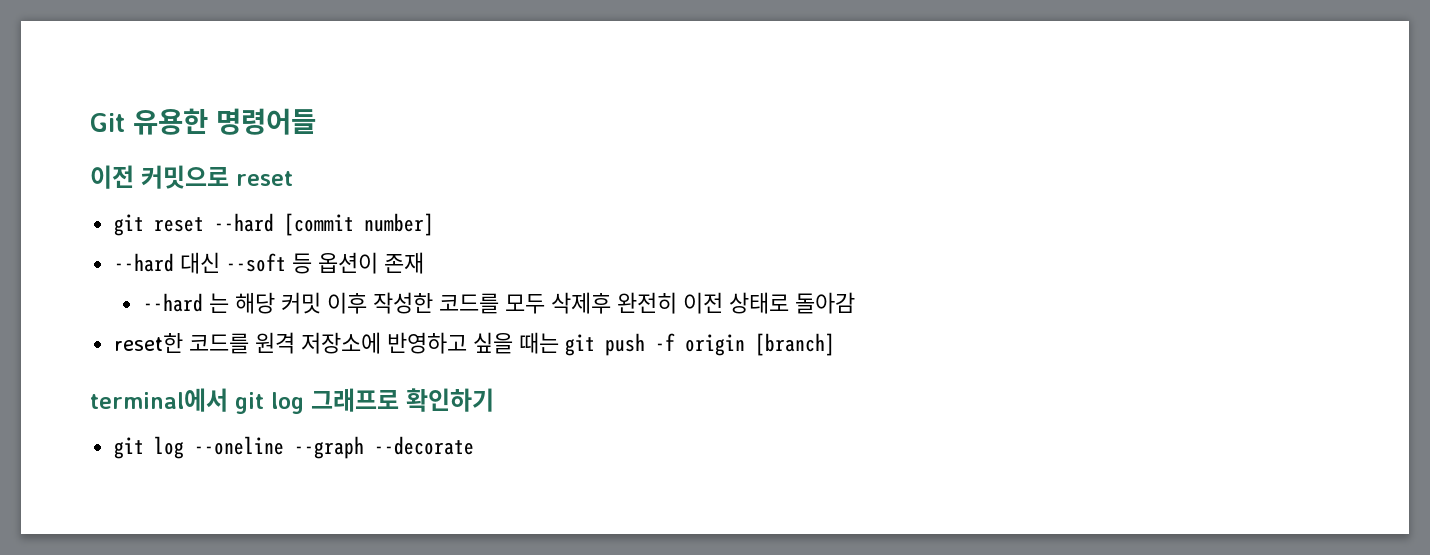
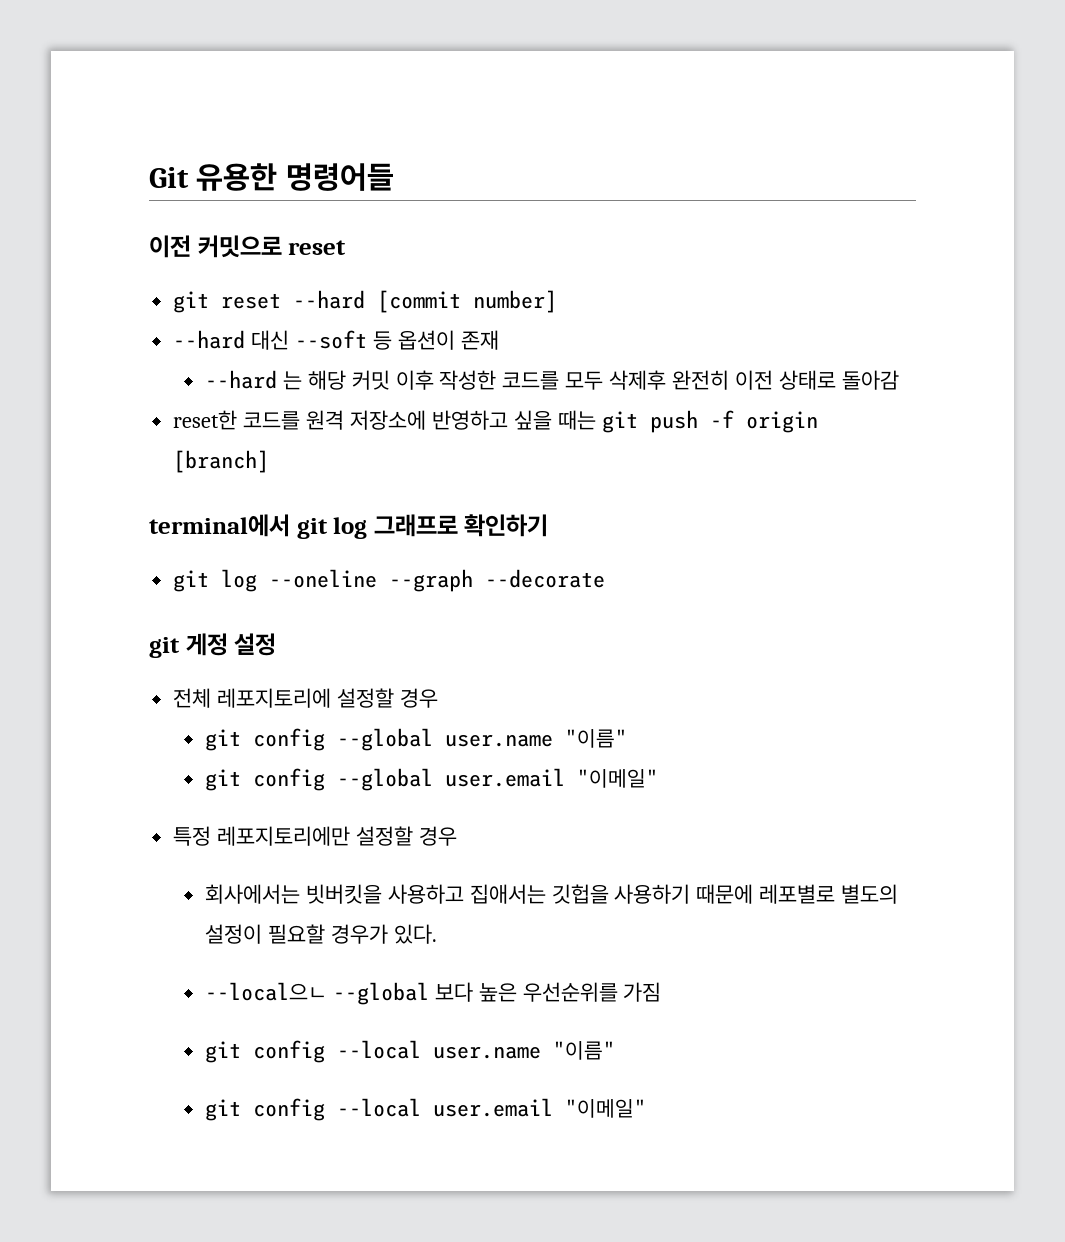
+ git 게정 설정
+ 전체 레포지토리에 설정할 경우
+ git config --global user.name "이름"
+ git config --global user.email "이메일"
+ 특정 레포지토리에만 설정할 경우
+ 회사에서는 빗버킷을 사용하고 집애서는 깃헙을 사용하기 때문에 레포별로 별도의 설정이 필요할 경우가 있다.
+ --local으ㄴ --global 보다 높은 우선순위를 가짐
+ git config --local user.name "이름"
+ git config --local user.email "이메일"

